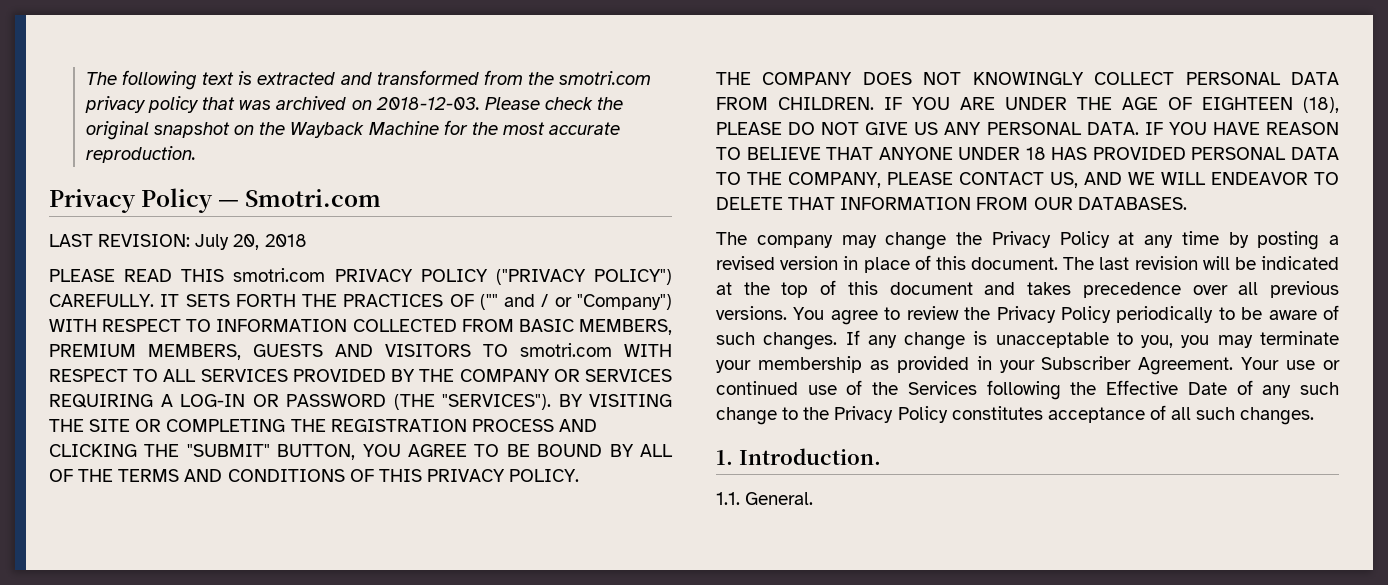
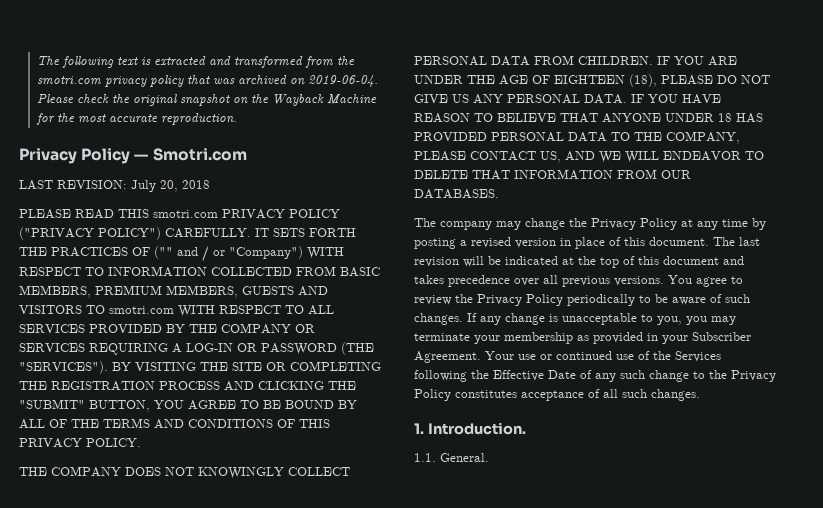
- The following text is extracted and transformed from the smotri.com privacy policy that was archived on 2018-12-03.
+ The following text is extracted and transformed from the smotri.com privacy policy that was archived on 2019-06-04.

